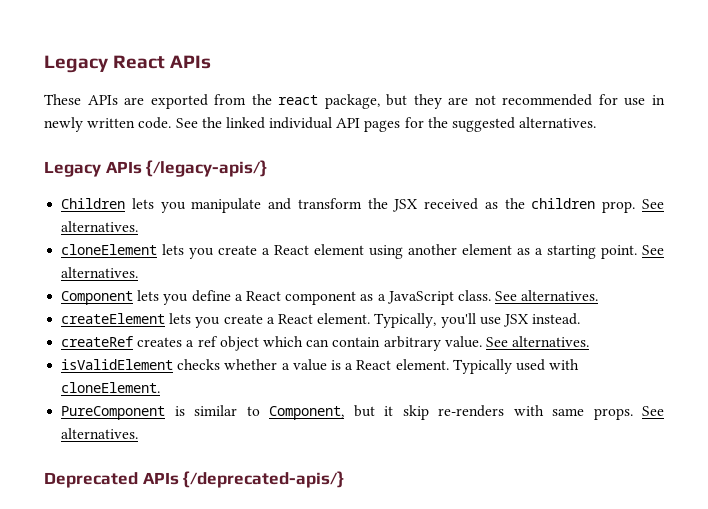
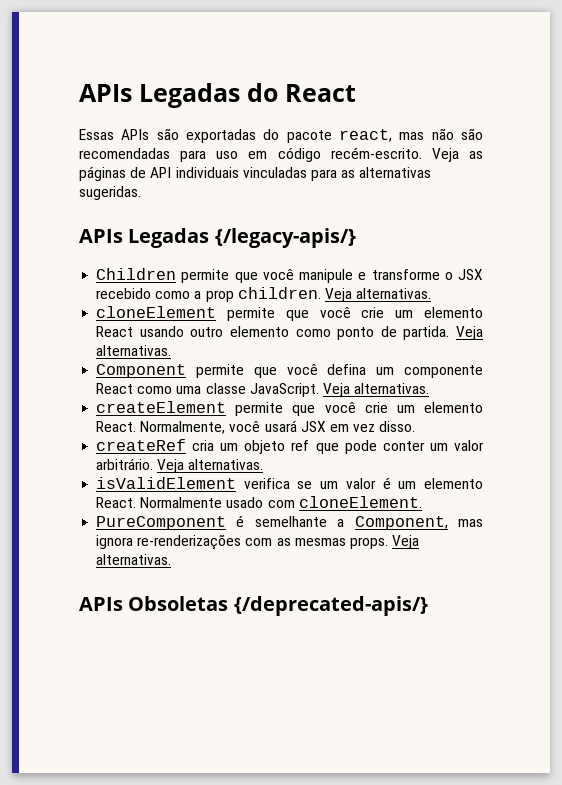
- Legacy React APIs
- These APIs are exported from the react package, but they are not recommended for use in newly written code. See the linked individual API pages for the suggested alternatives.
- Legacy APIs {/legacy-apis/}
- Children lets you manipulate and transform the JSX received as the children prop. See alternatives.
- cloneElement lets you create a React element using another element as a starting point. See alternatives.
- Component lets you define a React component as a JavaScript class. See alternatives.
- createElement lets you create a React element. Typically, you'll use JSX instead.
- createRef creates a ref object which can contain arbitrary value. See alternatives.
- isValidElement checks whether a value is a React element. Typically used with cloneElement.
- PureComponent is similar to Component, but it skip re-renders with same props. See alternatives.
- Deprecated APIs {/deprecated-apis/}
+ APIs Legadas do React
+ Essas APIs são exportadas do pacote react, mas não são recomendadas para uso em código recém-escrito. Veja as páginas de API individuais vinculadas para as alternativas sugeridas.
+ APIs Legadas {/legacy-apis/}
+ Children permite que você manipule e transforme o JSX recebido como a prop children. Veja alternativas.
+ cloneElement permite que você crie um elemento React usando outro elemento como ponto de partida. Veja alternativas.
+ Component permite que você defina um componente React como uma classe JavaScript. Veja alternativas.
+ createElement permite que você crie um elemento React. Normalmente, você usará JSX em vez disso.
+ createRef cria um objeto ref que pode conter um valor arbitrário. Veja alternativas.
+ isValidElement verifica se um valor é um elemento React. Normalmente usado com cloneElement.
+ PureComponent é semelhante a Component, mas ignora re-renderizações com as mesmas props. Veja alternativas.
+ APIs Obsoletas {/deprecated-apis/}

